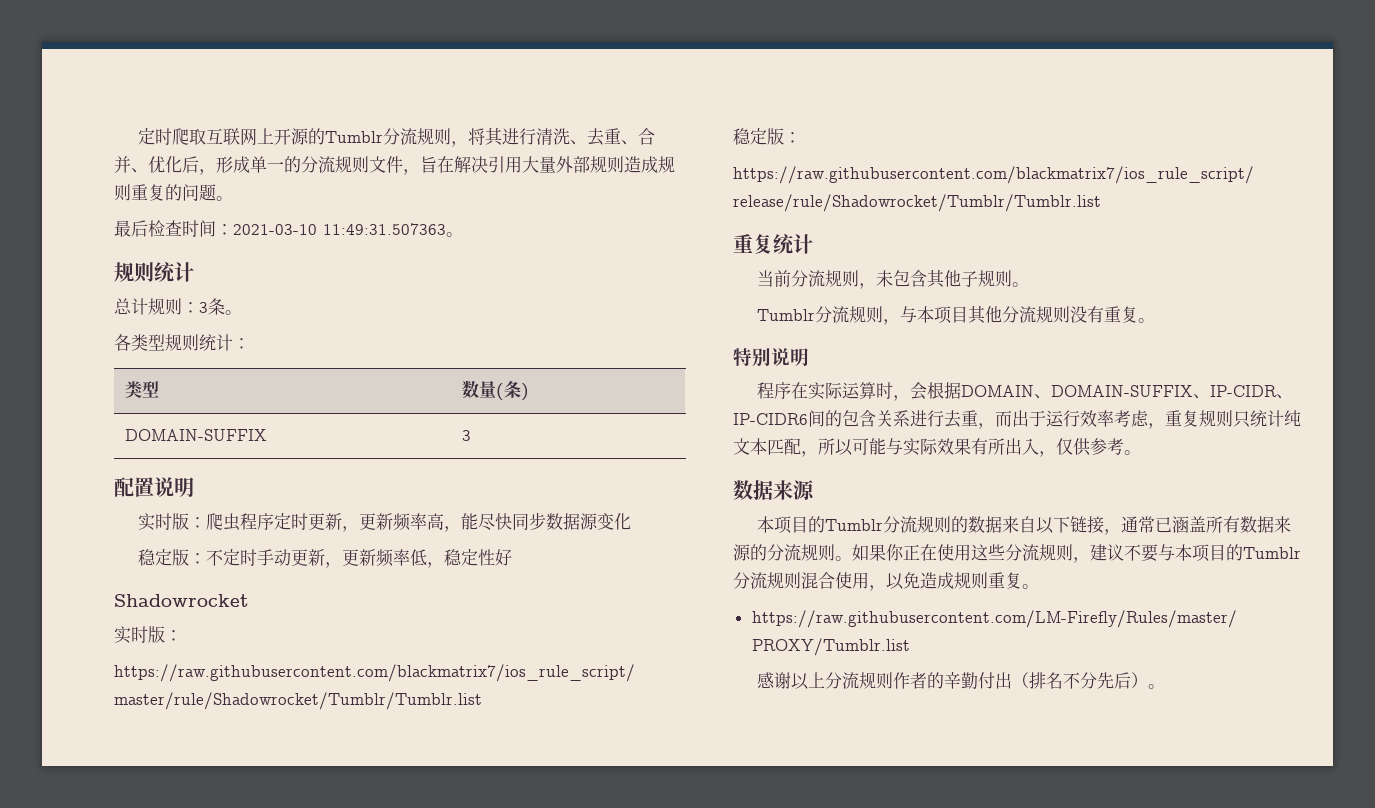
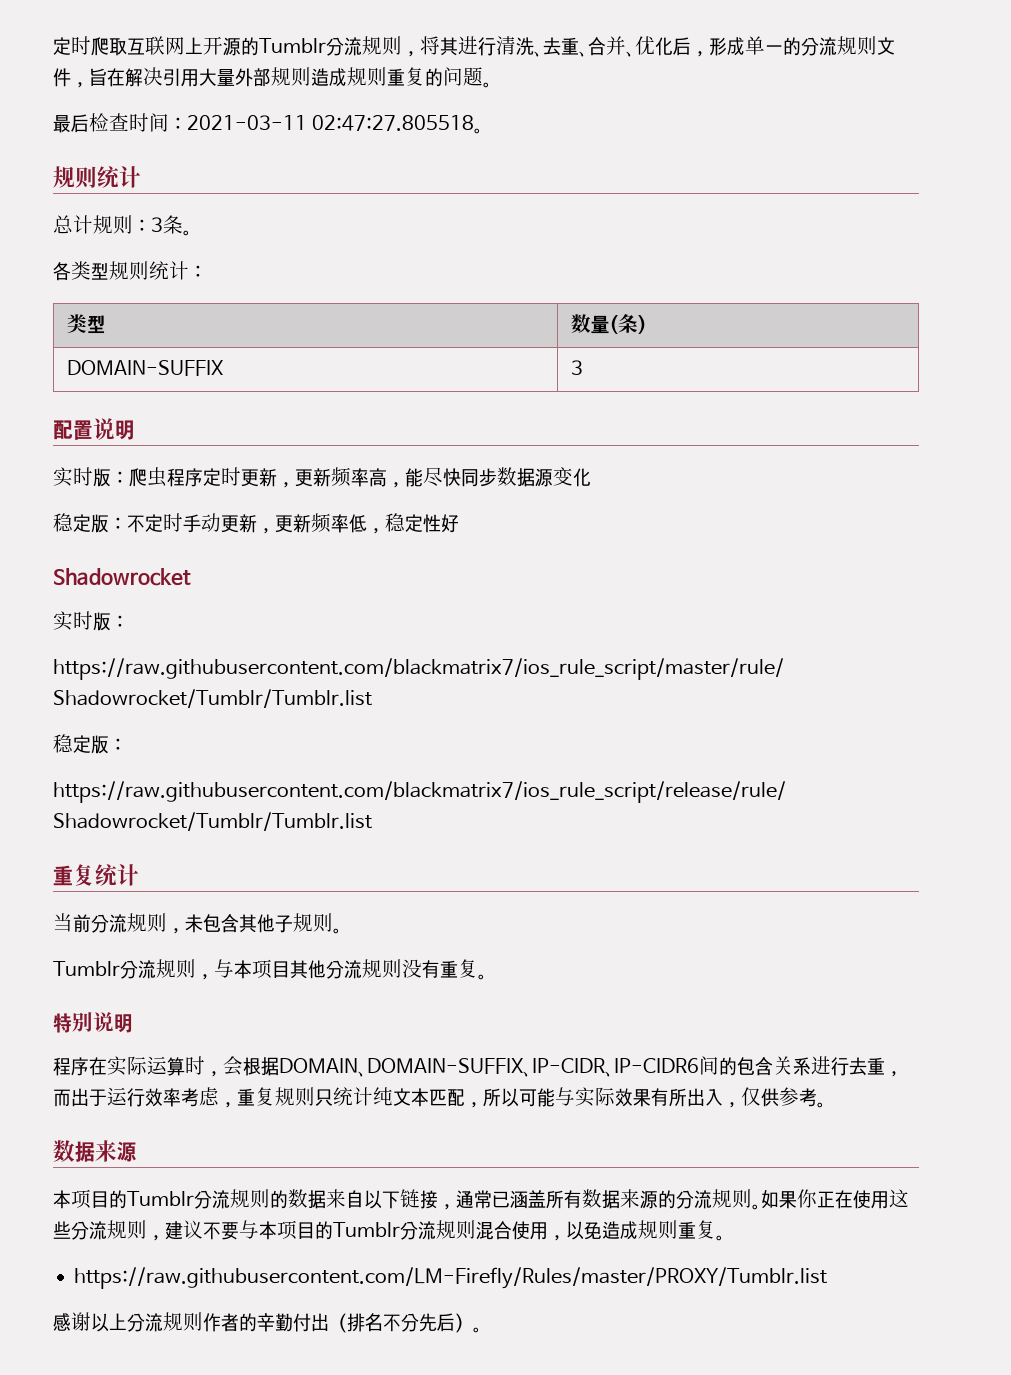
- 最后检查时间：2021-03-10 11:49:31.507363。
+ 最后检查时间：2021-03-11 02:47:27.805518。

